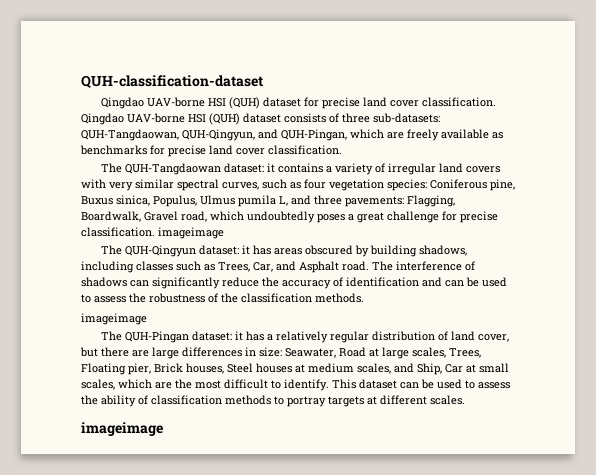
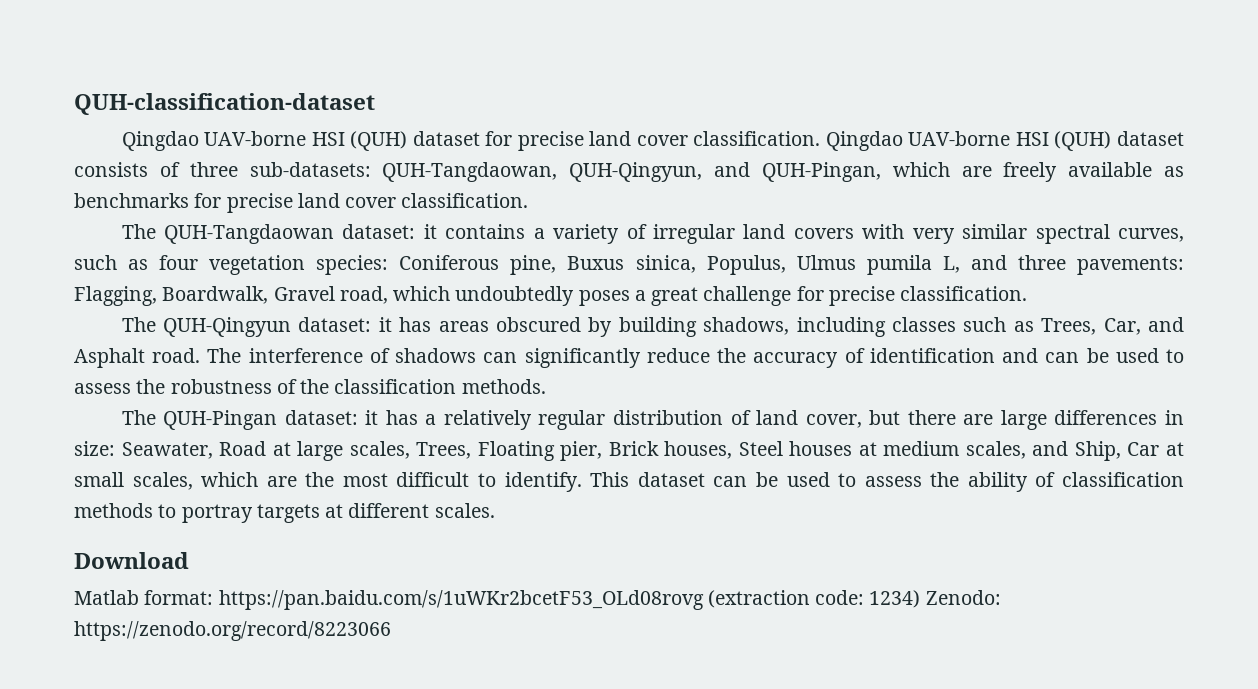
- The QUH-Tangdaowan dataset: it contains a variety of irregular land covers with very similar spectral curves, such as four vegetation species: Coniferous pine, Buxus sinica, Populus, Ulmus pumila L, and three pavements: Flagging, Boardwalk, Gravel road, which undoubtedly poses a great challenge for precise classification. imageimage
+ The QUH-Tangdaowan dataset: it contains a variety of irregular land covers with very similar spectral curves, such as four vegetation species: Coniferous pine, Buxus sinica, Populus, Ulmus pumila L, and three pavements: Flagging, Boardwalk, Gravel road, which undoubtedly poses a great challenge for precise classification.
  The interference of shadows can significantly reduce the accuracy of identification and can be used to assess the robustness of the classification methods.
- imageimage
  This dataset can be used to assess the ability of classification methods to portray targets at different scales.
- imageimage
+ Download
+ Matlab format: https://pan.baidu.com/s/1uWKr2bcetF53_OLd08rovg (extraction code: 1234) Zenodo: https://zenodo.org/record/8223066

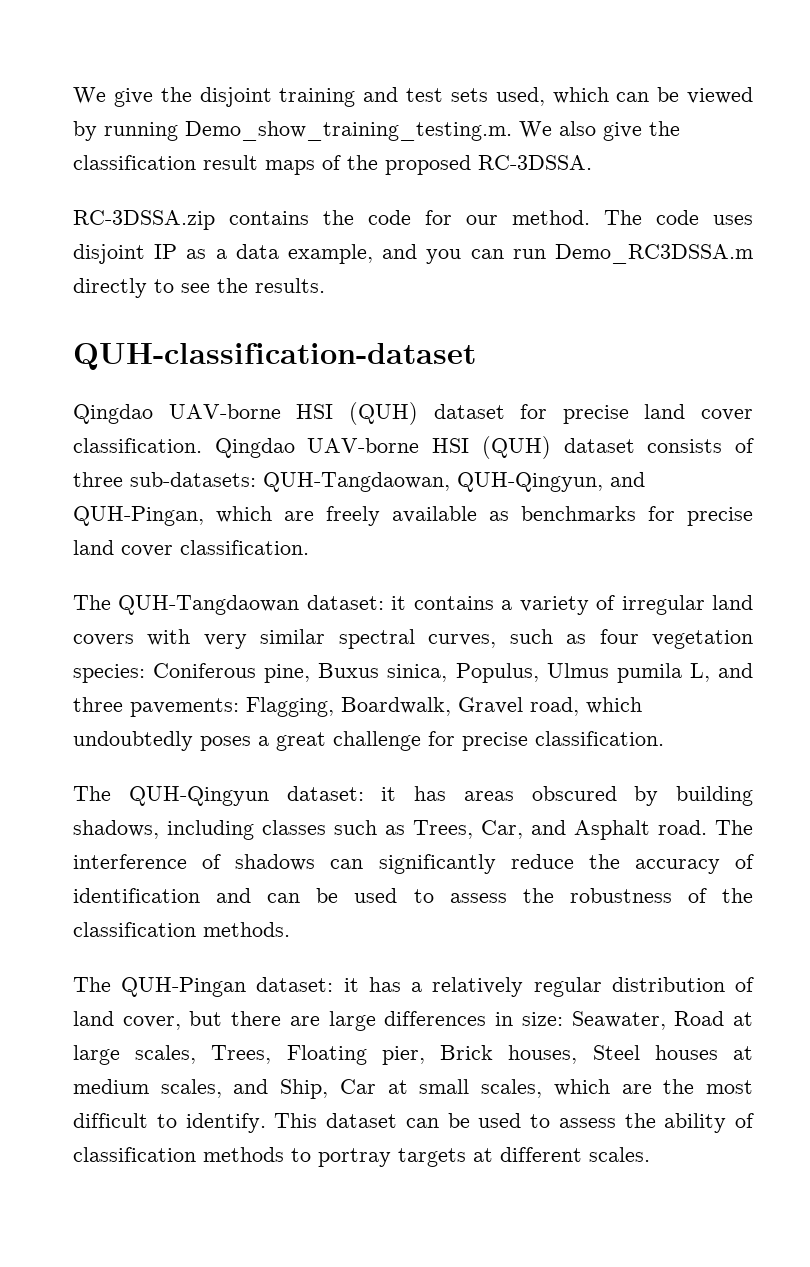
+ We give the disjoint training and test sets used, which can be viewed by running Demo_show_training_testing.m. We also give the classification result maps of the proposed RC-3DSSA.
+ RC-3DSSA.zip contains the code for our method. The code uses disjoint IP as a data example, and you can run Demo_RC3DSSA.m directly to see the results.
- Download
- Matlab format: https://pan.baidu.com/s/1uWKr2bcetF53_OLd08rovg (extraction code: 1234) Zenodo: https://zenodo.org/record/8223066

